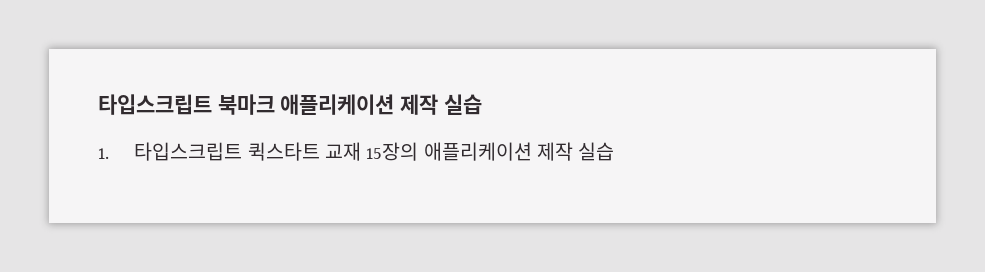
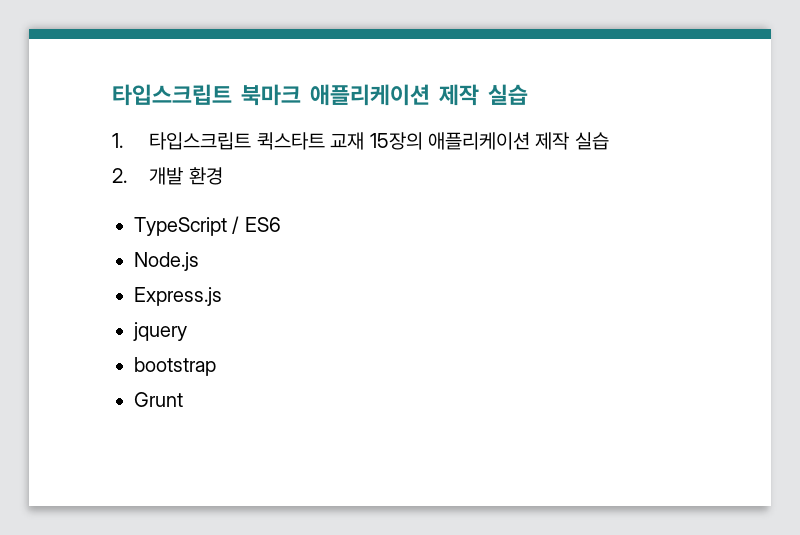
+ 2. 개발 환경
+ TypeScript / ES6
+ Node.js
+ Express.js
+ jquery
+ bootstrap
+ Grunt

